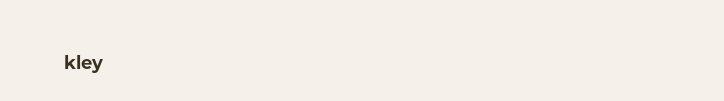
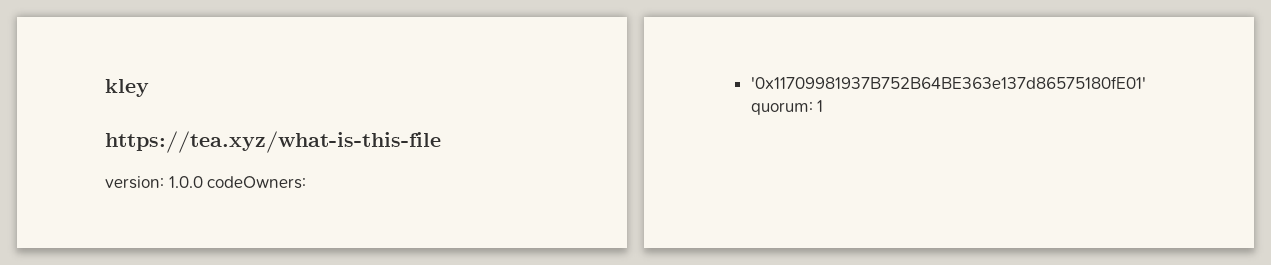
+ https://tea.xyz/what-is-this-file
+ version: 1.0.0 codeOwners:
+ '0x11709981937B752B64BE363e137d86575180fE01' quorum: 1

